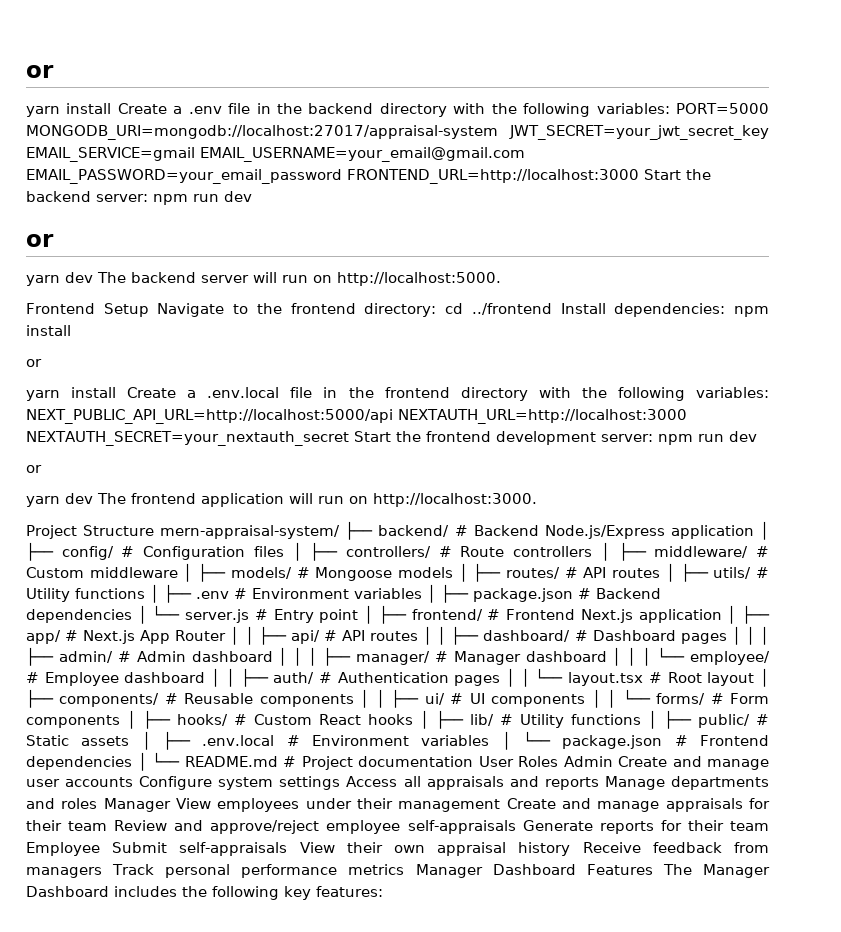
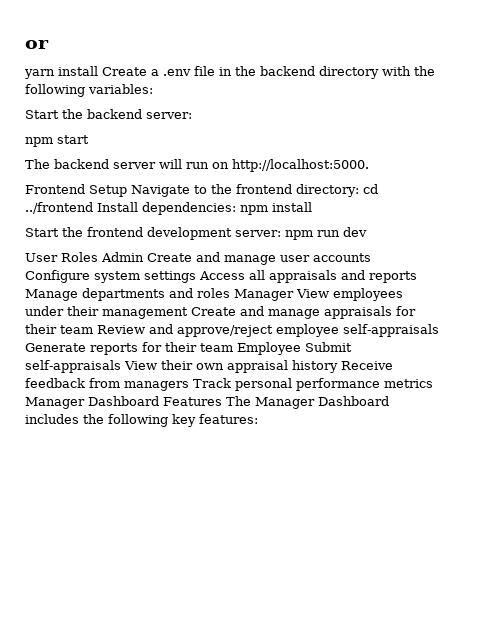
- yarn install Create a .env file in the backend directory with the following variables: PORT=5000 MONGODB_URI=mongodb://localhost:27017/appraisal-system JWT_SECRET=your_jwt_secret_key EMAIL_SERVICE=gmail EMAIL_USERNAME=your_email@gmail.com EMAIL_PASSWORD=your_email_password FRONTEND_URL=http://localhost:3000 Start the backend server: npm run dev
- or
- yarn dev The backend server will run on http://localhost:5000.
+ yarn install Create a .env file in the backend directory with the following variables:
+ Start the backend server:
+ npm start
+ The backend server will run on http://localhost:5000.
  Frontend Setup Navigate to the frontend directory: cd ../frontend Install dependencies: npm install
- or
- yarn install Create a .env.local file in the frontend directory with the following variables: NEXT_PUBLIC_API_URL=http://localhost:5000/api NEXTAUTH_URL=http://localhost:3000 NEXTAUTH_SECRET=your_nextauth_secret Start the frontend development server: npm run dev
- or
- yarn dev The frontend application will run on http://localhost:3000.
- Project Structure mern-appraisal-system/ ├── backend/ # Backend Node.js/Express application │ ├── config/ # Configuration files │ ├── controllers/ # Route controllers │ ├── middleware/ # Custom middleware │ ├── models/ # Mongoose models │ ├── routes/ # API routes │ ├── utils/ # Utility functions │ ├── .env # Environment variables │ ├── package.json # Backend dependencies │ └── server.js # Entry point │ ├── frontend/ # Frontend Next.js application │ ├── app/ # Next.js App Router │ │ ├── api/ # API routes │ │ ├── dashboard/ # Dashboard pages │ │ │ ├── admin/ # Admin dashboard │ │ │ ├── manager/ # Manager dashboard │ │ │ └── employee/ # Employee dashboard │ │ ├── auth/ # Authentication pages │ │ └── layout.tsx # Root layout │ ├── components/ # Reusable components │ │ ├── ui/ # UI components │ │ └── forms/ # Form components │ ├── hooks/ # Custom React hooks │ ├── lib/ # Utility functions │ ├── public/ # Static assets │ ├── .env.local # Environment variables │ └── package.json # Frontend dependencies │ └── README.md # Project documentation User Roles Admin Create and manage user accounts Configure system settings Access all appraisals and reports Manage departments and roles Manager View employees under their management Create and manage appraisals for their team Review and approve/reject employee self-appraisals Generate reports for their team Employee Submit self-appraisals View their own appraisal history Receive feedback from managers Track personal performance metrics Manager Dashboard Features The Manager Dashboard includes the following key features:
+ Start the frontend development server: npm run dev
+ User Roles Admin Create and manage user accounts Configure system settings Access all appraisals and reports Manage departments and roles Manager View employees under their management Create and manage appraisals for their team Review and approve/reject employee self-appraisals Generate reports for their team Employee Submit self-appraisals View their own appraisal history Receive feedback from managers Track personal performance metrics Manager Dashboard Features The Manager Dashboard includes the following key features:

